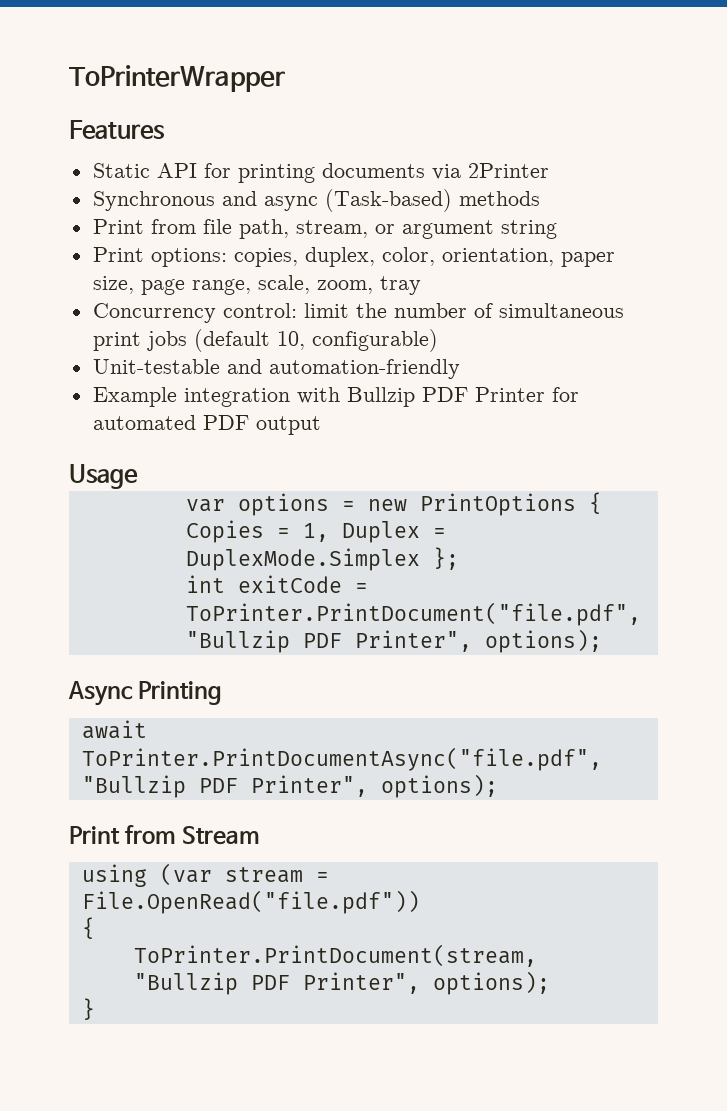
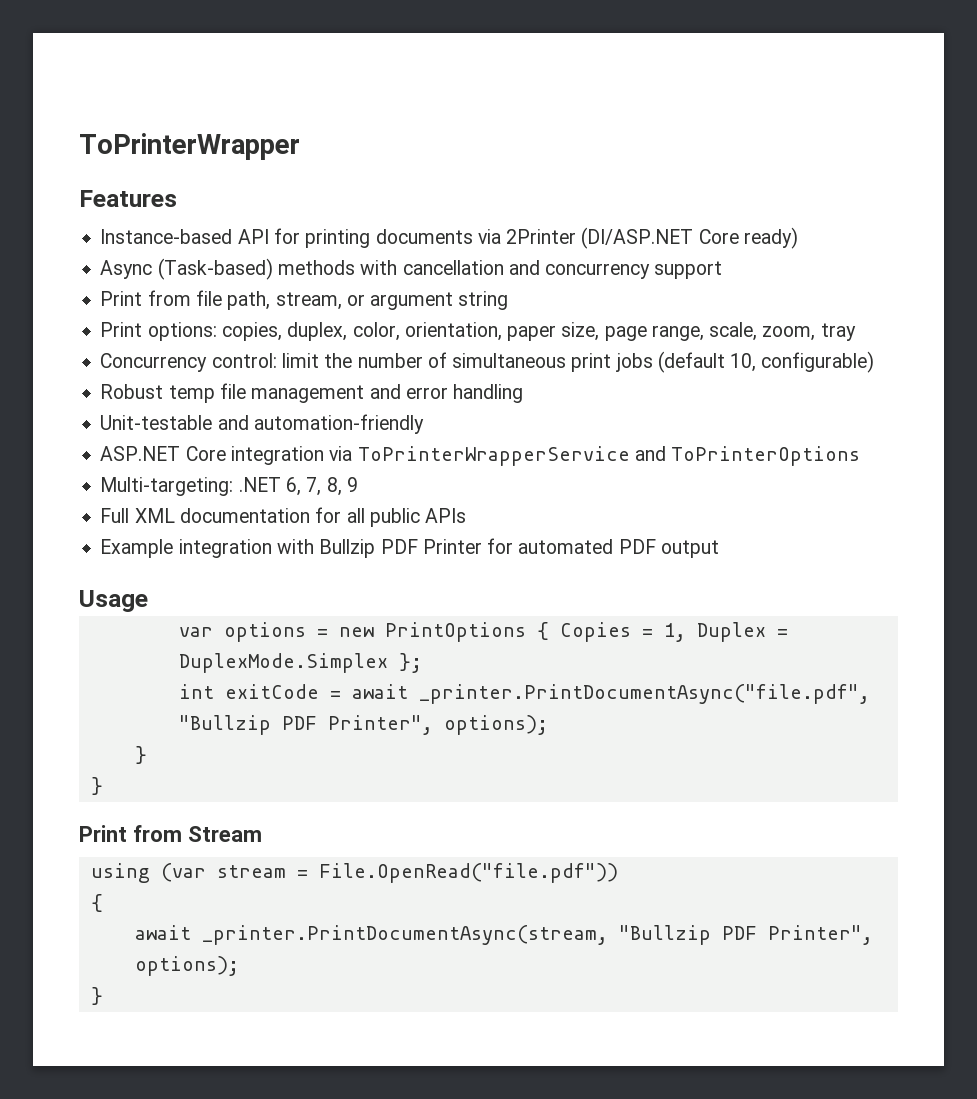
- Static API for printing documents via 2Printer
- Synchronous and async (Task-based) methods
+ Instance-based API for printing documents via 2Printer (DI/ASP.NET Core ready)
+ Async (Task-based) methods with cancellation and concurrency support
+ Robust temp file management and error handling
  Unit-testable and automation-friendly
+ ASP.NET Core integration via ToPrinterWrapperService and ToPrinterOptions
+ Multi-targeting: .NET 6, 7, 8, 9
+ Full XML documentation for all public APIs
- int exitCode = ToPrinter.PrintDocument("file.pdf", "Bullzip PDF Printer", options);
- Async Printing
- await ToPrinter.PrintDocumentAsync("file.pdf", "Bullzip PDF Printer", options);
+ int exitCode = await _printer.PrintDocumentAsync("file.pdf", "Bullzip PDF Printer", options);
+ }
+ }
- ToPrinter.PrintDocument(stream, "Bullzip PDF Printer", options);
+ await _printer.PrintDocumentAsync(stream, "Bullzip PDF Printer", options);

